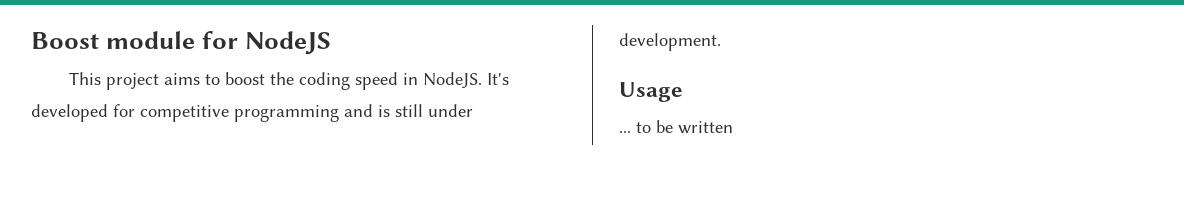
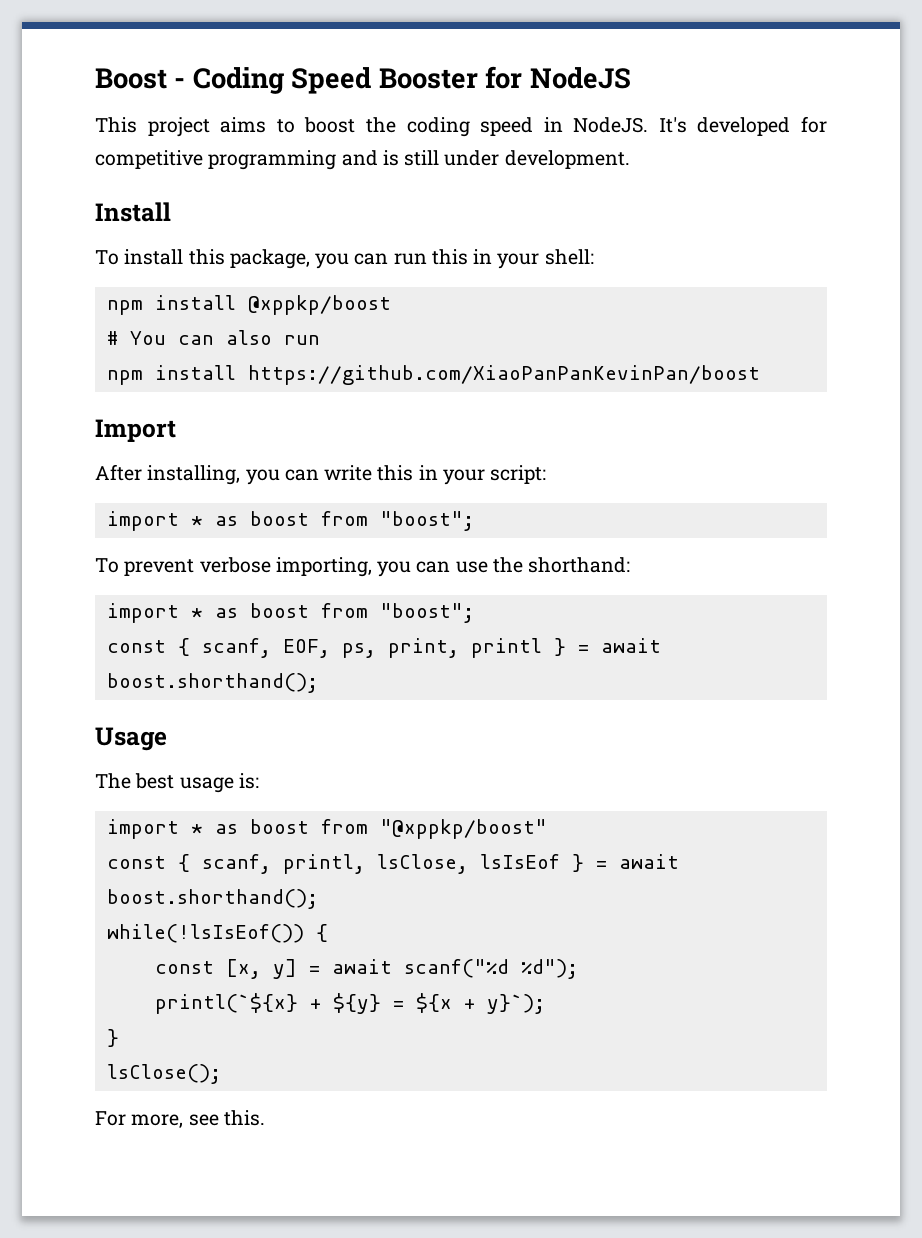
- Boost module for NodeJS
+ Boost - Coding Speed Booster for NodeJS
+ Install
+ To install this package, you can run this in your shell:
+ npm install @xppkp/boost
+ # You can also run
+ npm install https://github.com/XiaoPanPanKevinPan/boost
+ Import
+ After installing, you can write this in your script:
+ import * as boost from "boost";
+ To prevent verbose importing, you can use the shorthand:
+ import * as boost from "boost";
+ const { scanf, EOF, ps, print, printl } = await boost.shorthand();
  Usage
- ... to be written
+ The best usage is:
+ import * as boost from "@xppkp/boost"
+ const { scanf, printl, lsClose, lsIsEof } = await boost.shorthand();
+ while(!lsIsEof()) {
+ const [x, y] = await scanf("%d %d");
+ printl(`${x} + ${y} = ${x + y}`);
+ }
+ lsClose();
+ For more, see this.

